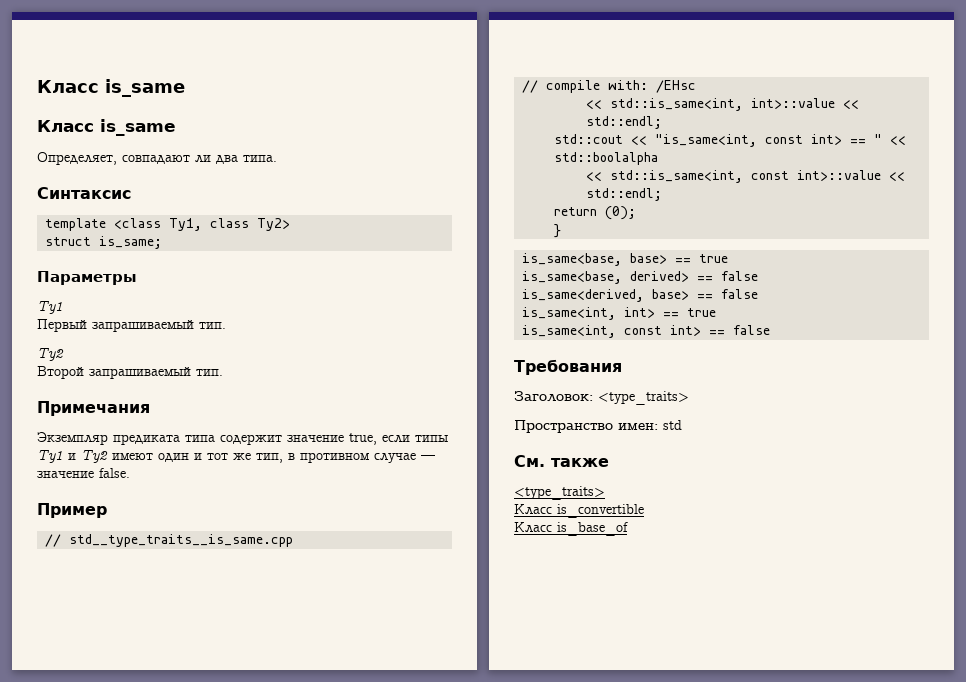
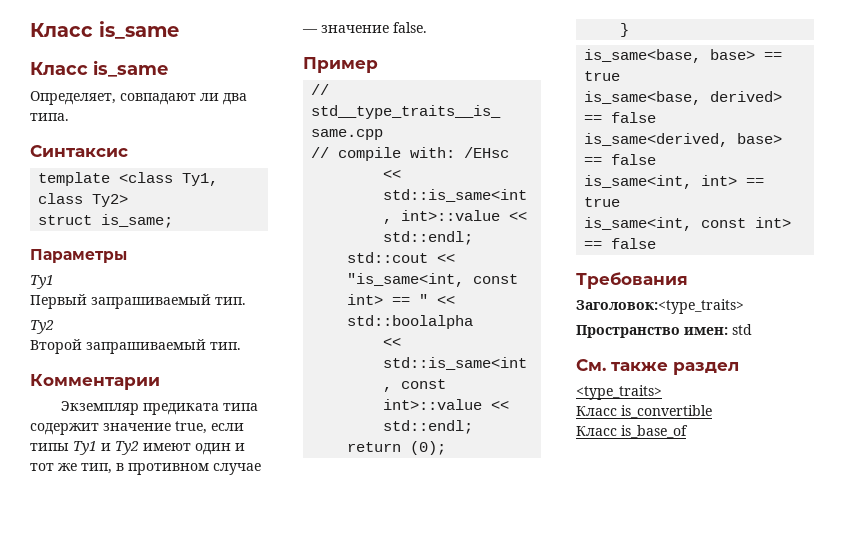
- Примечания
+ Комментарии
- Заголовок: <type_traits>
+ Заголовок:<type_traits>
- См. также
+ См. также раздел

